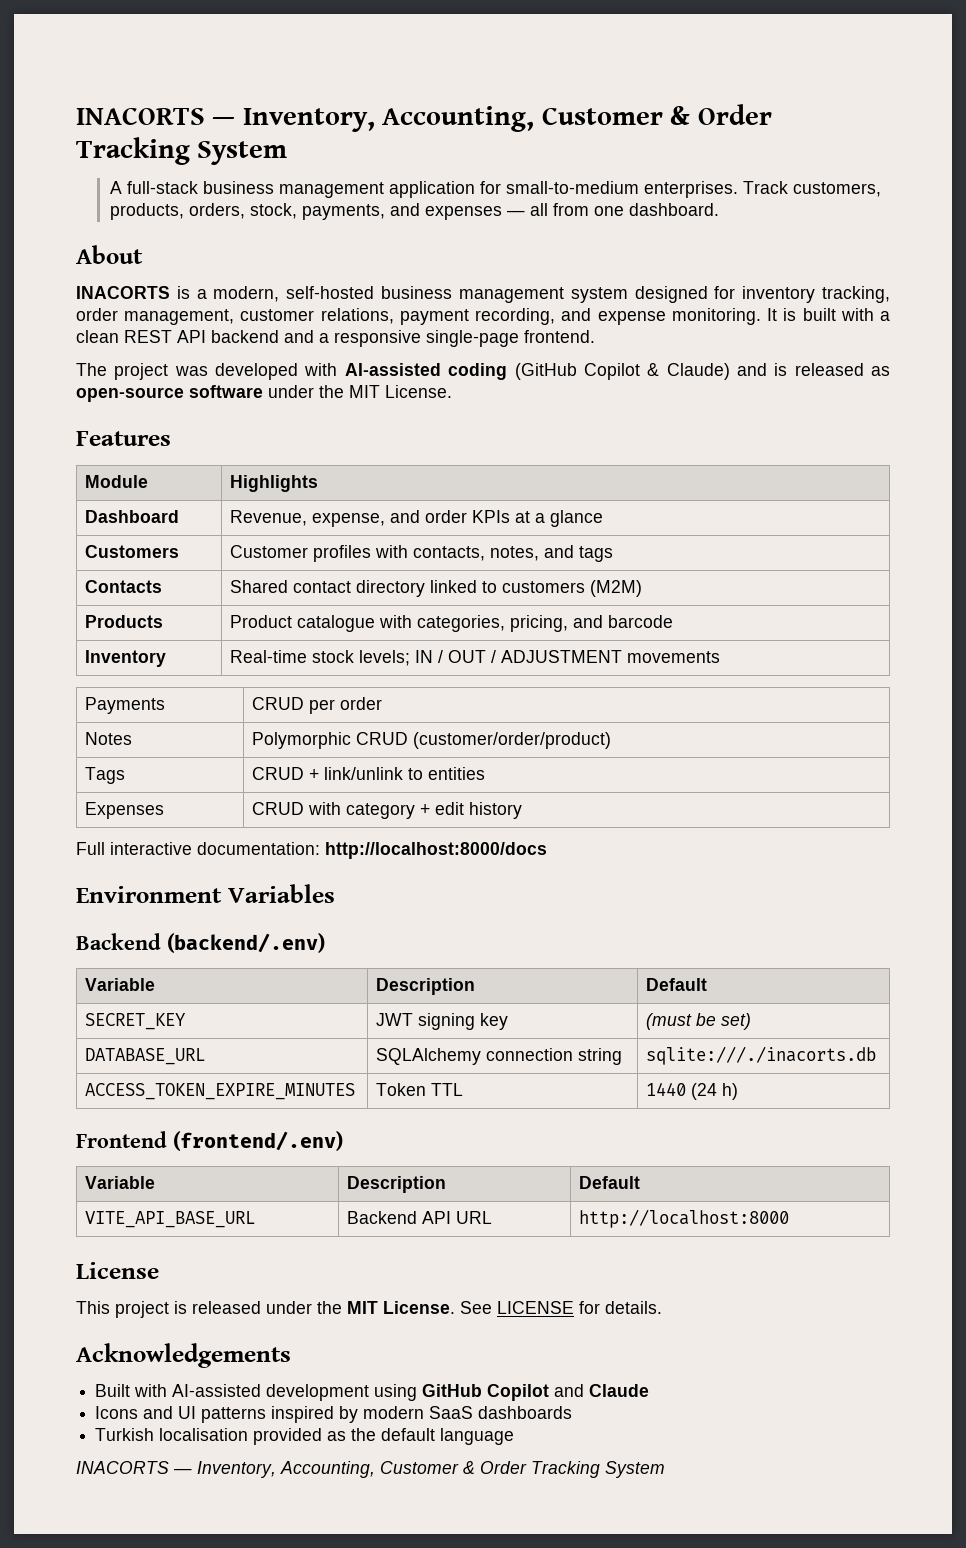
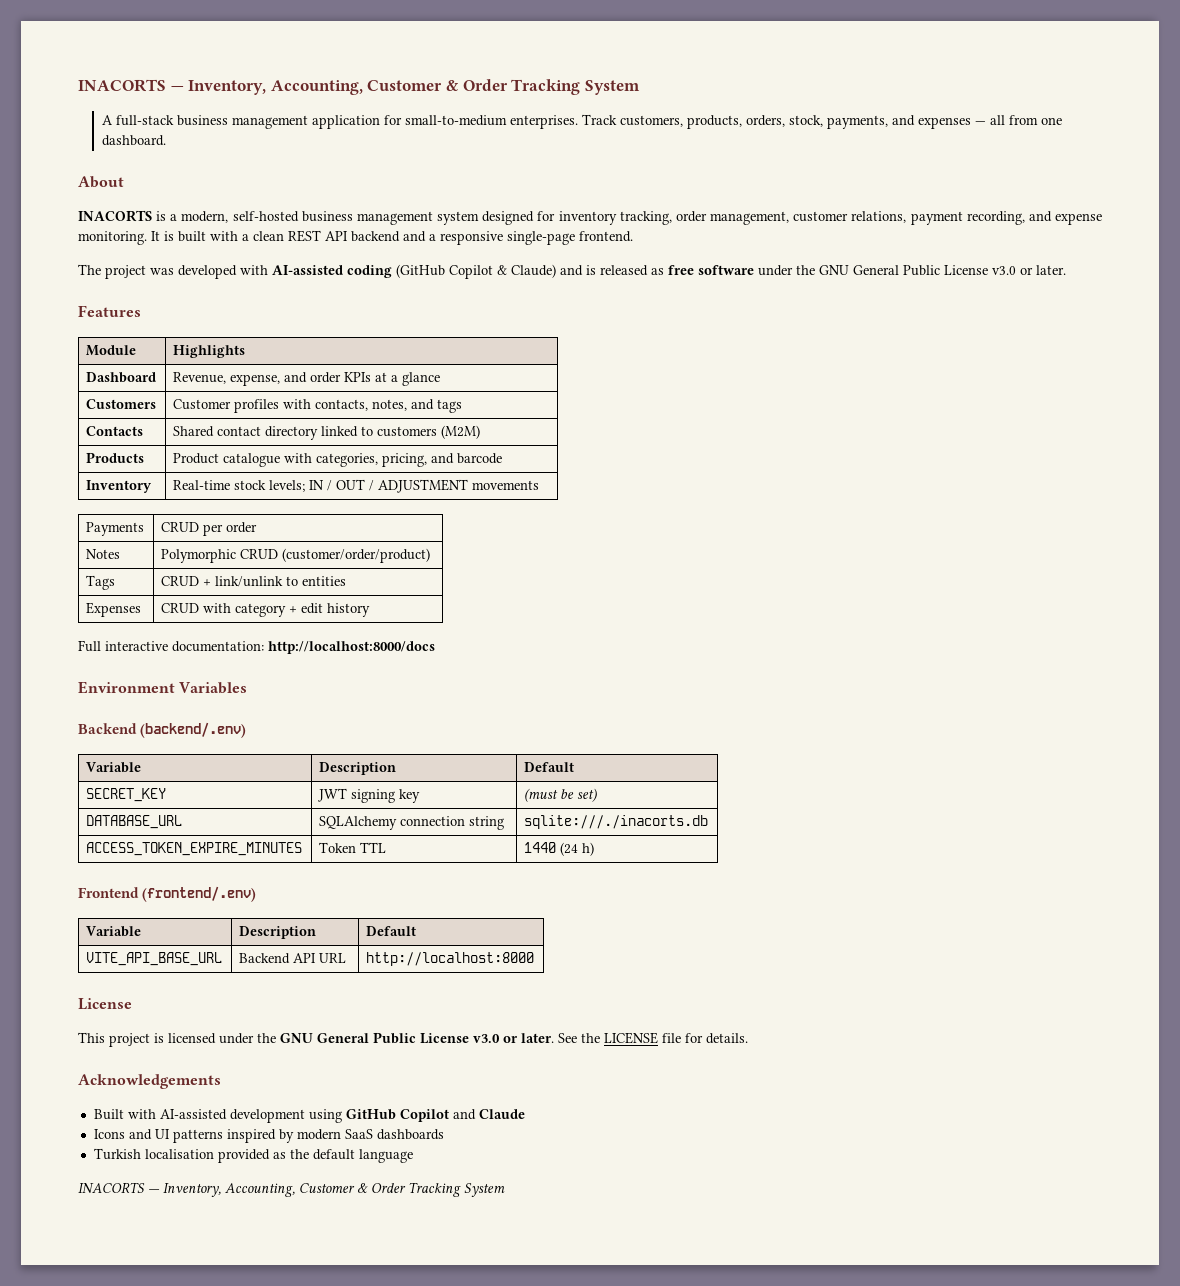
- The project was developed with AI-assisted coding (GitHub Copilot & Claude) and is released as open-source software under the MIT License.
+ The project was developed with AI-assisted coding (GitHub Copilot & Claude) and is released as free software under the GNU General Public License v3.0 or later.
- This project is released under the MIT License. See LICENSE for details.
+ This project is licensed under the GNU General Public License v3.0 or later. See the LICENSE file for details.

